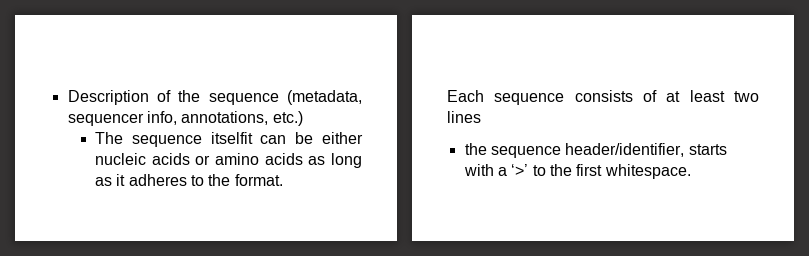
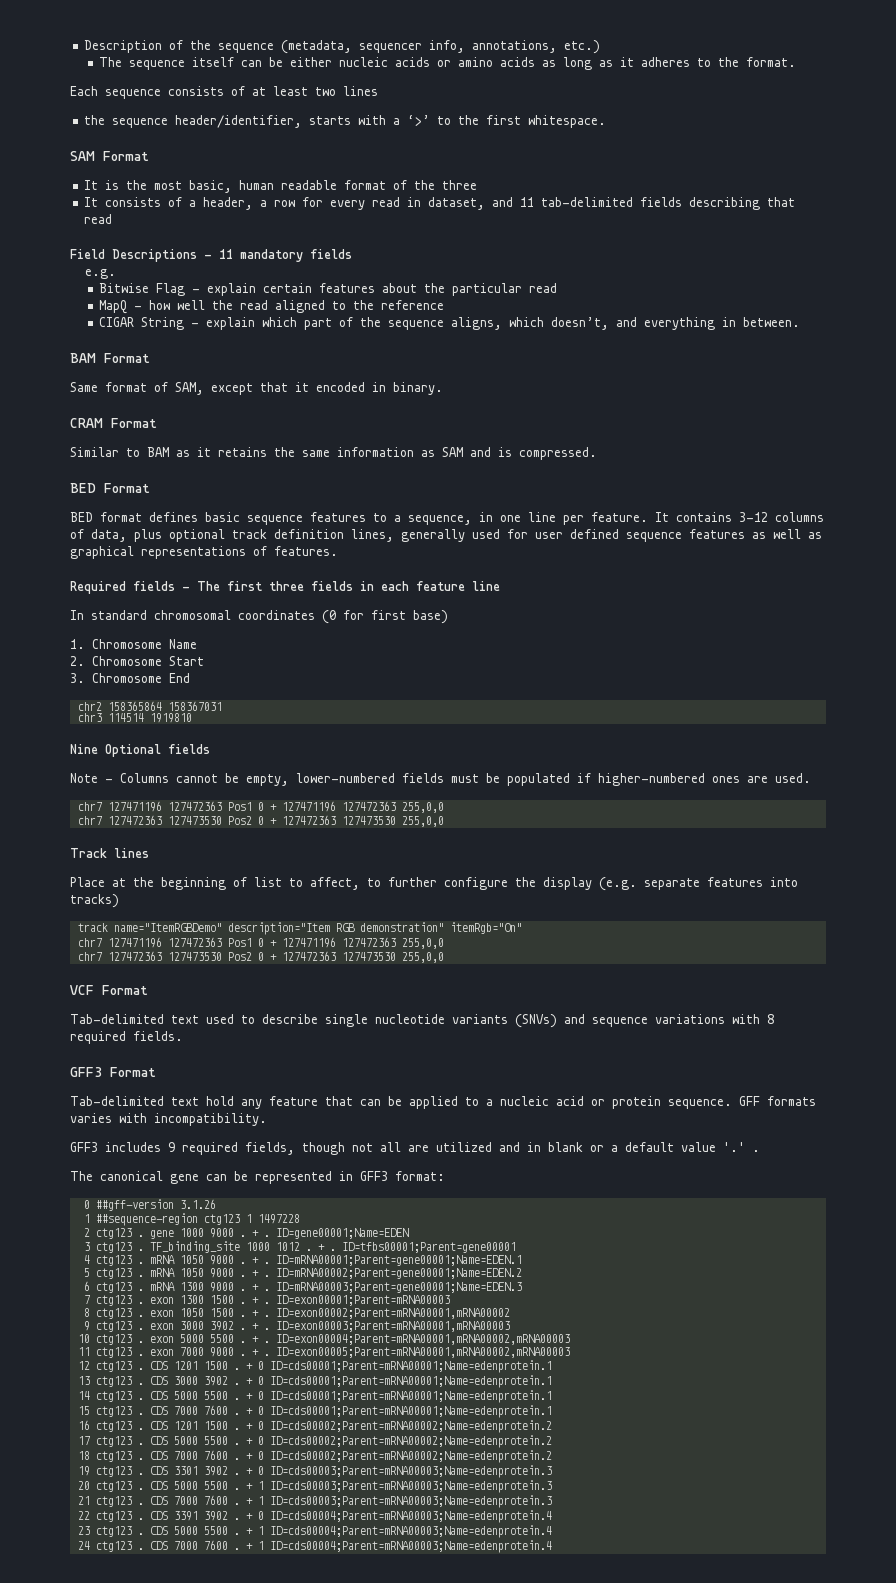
- The sequence itselfit can be either nucleic acids or amino acids as long as it adheres to the format.
+ The sequence itself can be either nucleic acids or amino acids as long as it adheres to the format.
+ SAM Format
+ It is the most basic, human readable format of the three
+ It consists of a header, a row for every read in dataset, and 11 tab-delimited fields describing that read
+ Field Descriptions - 11 mandatory fields
+ e.g.
+ Bitwise Flag - explain certain features about the particular read
+ MapQ - how well the read aligned to the reference
+ CIGAR String - explain which part of the sequence aligns, which doesn’t, and everything in between.
+ BAM Format
+ Same format of SAM, except that it encoded in binary.
+ CRAM Format
+ Similar to BAM as it retains the same information as SAM and is compressed.
+ BED Format
+ BED format defines basic sequence features to a sequence, in one line per feature. It contains 3-12 columns of data, plus optional track definition lines, generally used for user defined sequence features as well as graphical representations of features.
+ Required fields - The first three fields in each feature line
+ In standard chromosomal coordinates (0 for first base)
+ 1. Chromosome Name
+ 2. Chromosome Start
+ 3. Chromosome End
+ chr2 158365864 158367031
+ chr3 114514 1919810
+ Nine Optional fields
+ Note - Columns cannot be empty, lower-numbered fields must be populated if higher-numbered ones are used.
+ chr7 127471196 127472363 Pos1 0 + 127471196 127472363 255,0,0
+ chr7 127472363 127473530 Pos2 0 + 127472363 127473530 255,0,0
+ Track lines
+ Place at the beginning of list to affect, to further configure the display (e.g. separate features into tracks)
+ track name="ItemRGBDemo" description="Item RGB demonstration" itemRgb="On"
+ chr7 127471196 127472363 Pos1 0 + 127471196 127472363 255,0,0
+ chr7 127472363 127473530 Pos2 0 + 127472363 127473530 255,0,0
+ VCF Format
+ Tab-delimited text used to describe single nucleotide variants (SNVs) and sequence variations with 8 required fields.
+ GFF3 Format
+ Tab-delimited text hold any feature that can be applied to a nucleic acid or protein sequence. GFF formats varies with incompatibility.
+ GFF3 includes 9 required fields, though not all are utilized and in blank or a default value '.' .
+ The canonical gene can be represented in GFF3 format:
+ 0 ##gff-version 3.1.26
+ 1 ##sequence-region ctg123 1 1497228
+ 2 ctg123 . gene 1000 9000 . + . ID=gene00001;Name=EDEN
+ 3 ctg123 . TF_binding_site 1000 1012 . + . ID=tfbs00001;Parent=gene00001
+ 4 ctg123 . mRNA 1050 9000 . + . ID=mRNA00001;Parent=gene00001;Name=EDEN.1
+ 5 ctg123 . mRNA 1050 9000 . + . ID=mRNA00002;Parent=gene00001;Name=EDEN.2
+ 6 ctg123 . mRNA 1300 9000 . + . ID=mRNA00003;Parent=gene00001;Name=EDEN.3
+ 7 ctg123 . exon 1300 1500 . + . ID=exon00001;Parent=mRNA00003
+ 8 ctg123 . exon 1050 1500 . + . ID=exon00002;Parent=mRNA00001,mRNA00002
+ 9 ctg123 . exon 3000 3902 . + . ID=exon00003;Parent=mRNA00001,mRNA00003
+ 10 ctg123 . exon 5000 5500 . + . ID=exon00004;Parent=mRNA00001,mRNA00002,mRNA00003
+ 11 ctg123 . exon 7000 9000 . + . ID=exon00005;Parent=mRNA00001,mRNA00002,mRNA00003
+ 12 ctg123 . CDS 1201 1500 . + 0 ID=cds00001;Parent=mRNA00001;Name=edenprotein.1
+ 13 ctg123 . CDS 3000 3902 . + 0 ID=cds00001;Parent=mRNA00001;Name=edenprotein.1
+ 14 ctg123 . CDS 5000 5500 . + 0 ID=cds00001;Parent=mRNA00001;Name=edenprotein.1
+ 15 ctg123 . CDS 7000 7600 . + 0 ID=cds00001;Parent=mRNA00001;Name=edenprotein.1
+ 16 ctg123 . CDS 1201 1500 . + 0 ID=cds00002;Parent=mRNA00002;Name=edenprotein.2
+ 17 ctg123 . CDS 5000 5500 . + 0 ID=cds00002;Parent=mRNA00002;Name=edenprotein.2
+ 18 ctg123 . CDS 7000 7600 . + 0 ID=cds00002;Parent=mRNA00002;Name=edenprotein.2
+ 19 ctg123 . CDS 3301 3902 . + 0 ID=cds00003;Parent=mRNA00003;Name=edenprotein.3
+ 20 ctg123 . CDS 5000 5500 . + 1 ID=cds00003;Parent=mRNA00003;Name=edenprotein.3
+ 21 ctg123 . CDS 7000 7600 . + 1 ID=cds00003;Parent=mRNA00003;Name=edenprotein.3
+ 22 ctg123 . CDS 3391 3902 . + 0 ID=cds00004;Parent=mRNA00003;Name=edenprotein.4
+ 23 ctg123 . CDS 5000 5500 . + 1 ID=cds00004;Parent=mRNA00003;Name=edenprotein.4
+ 24 ctg123 . CDS 7000 7600 . + 1 ID=cds00004;Parent=mRNA00003;Name=edenprotein.4

